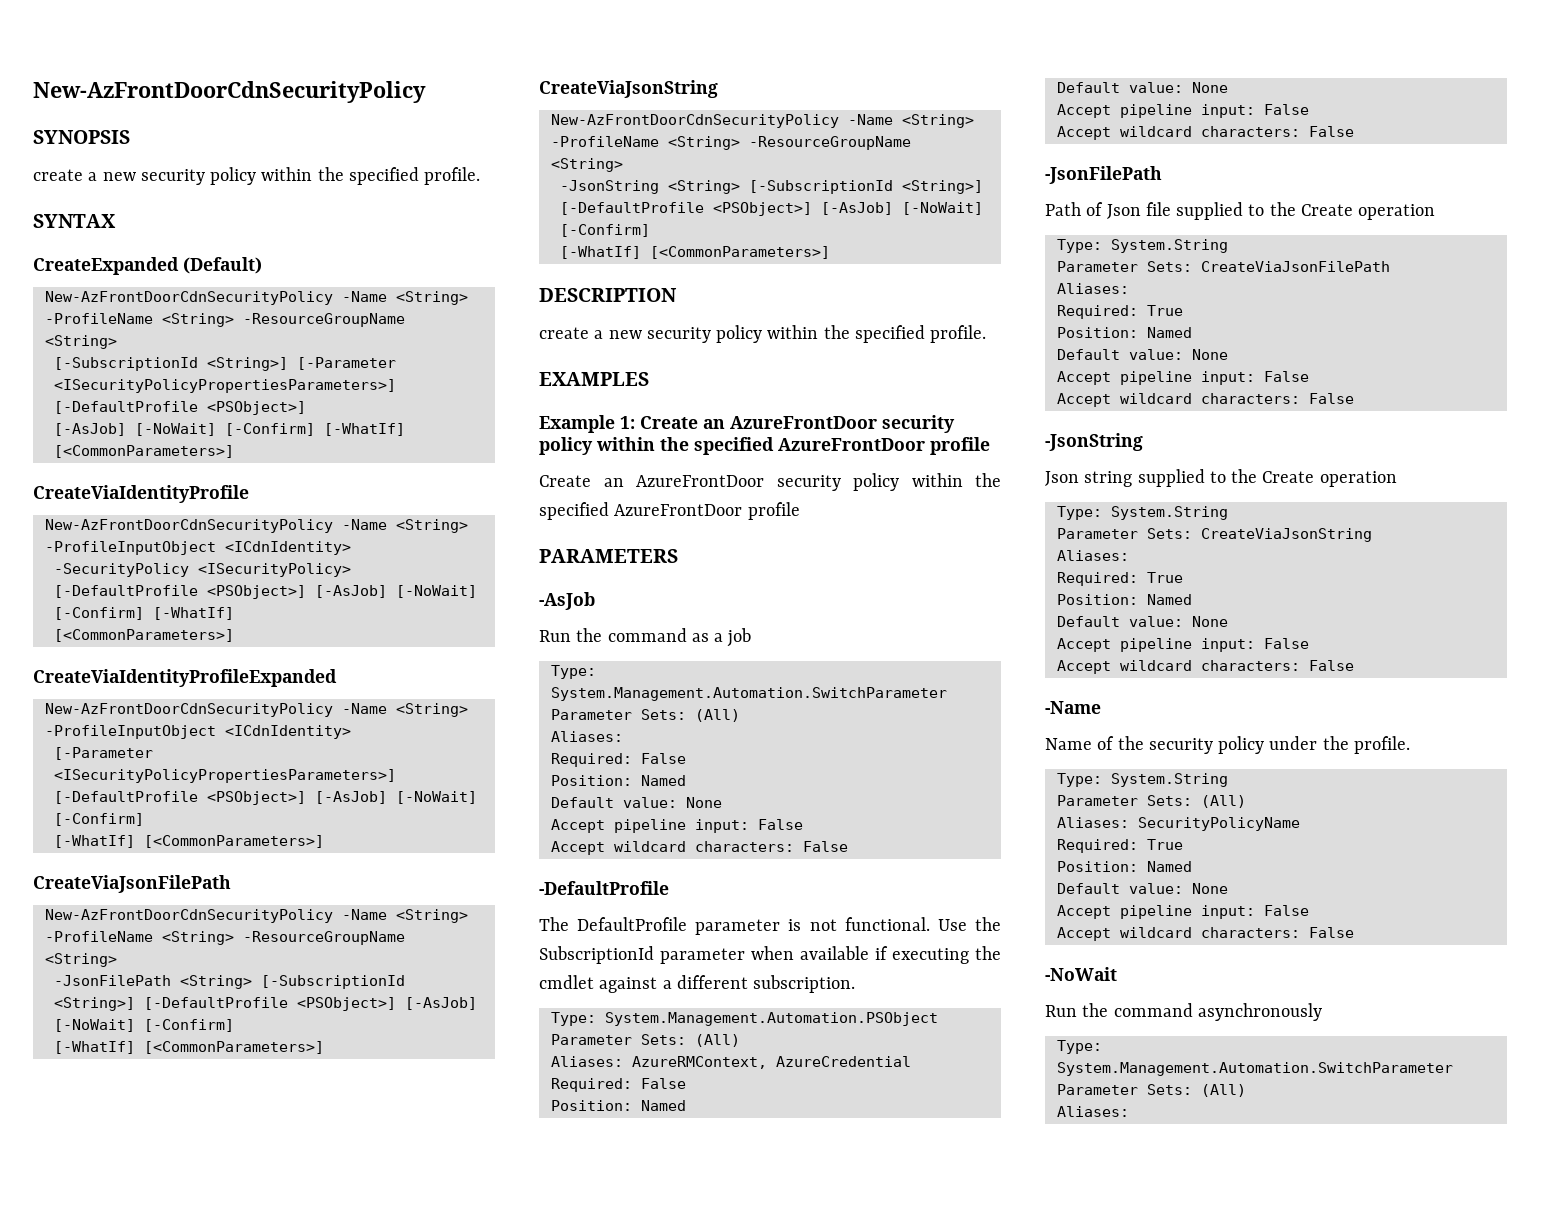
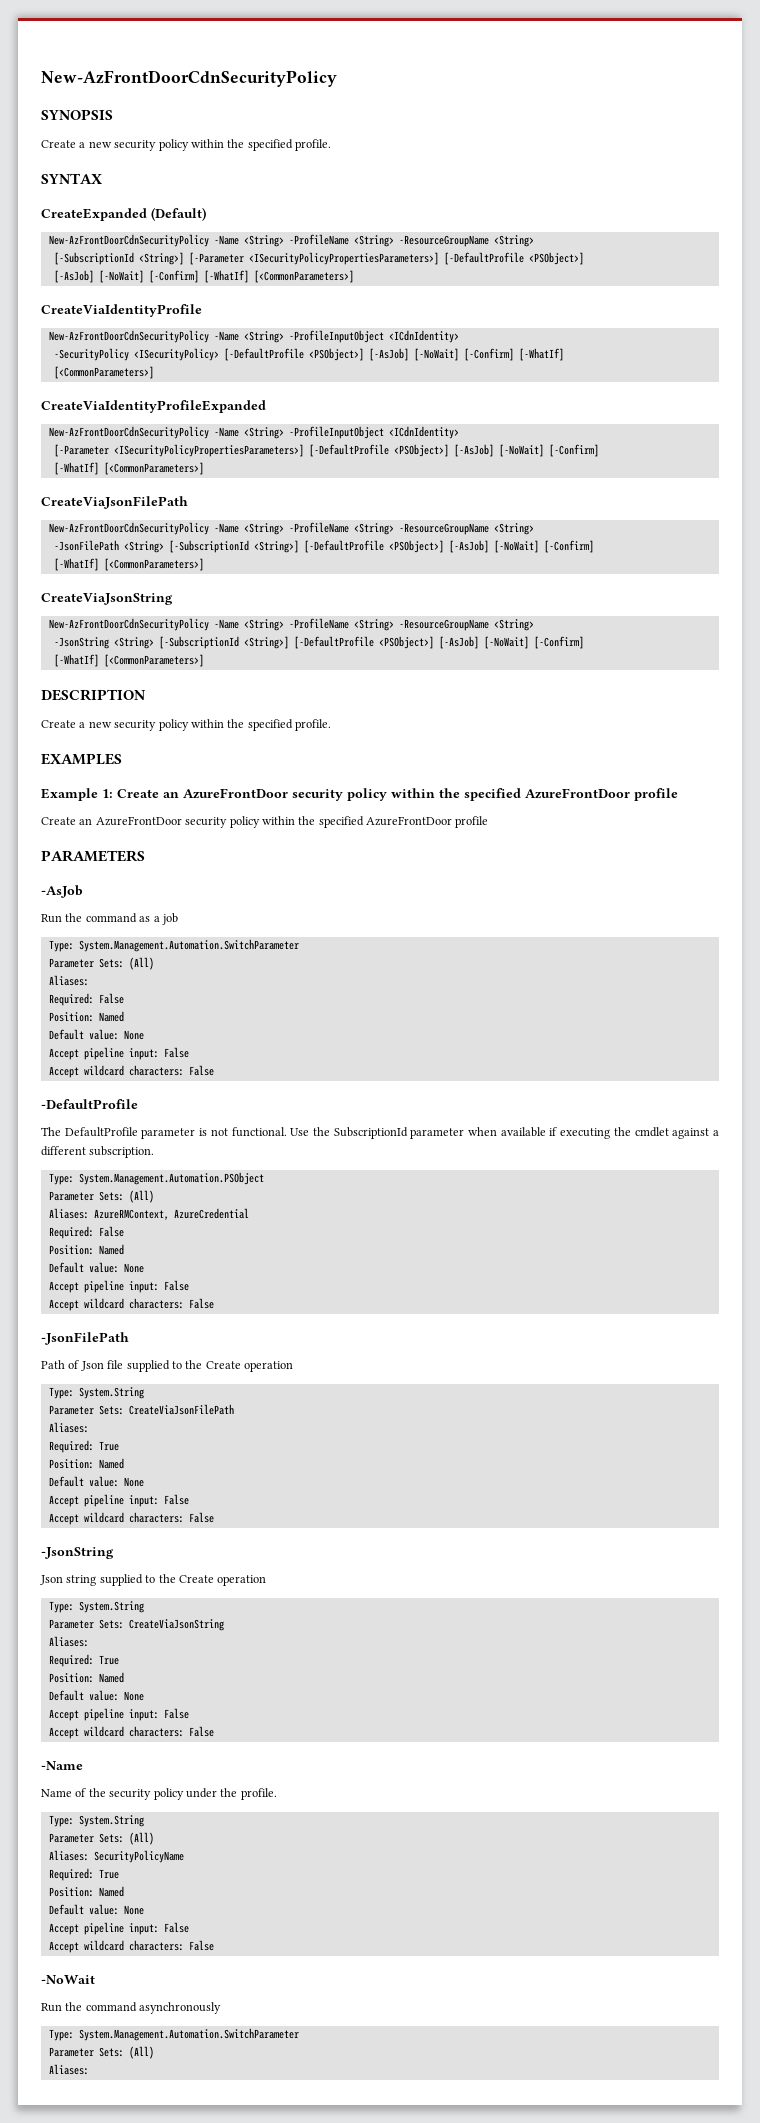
  SYNOPSIS
- create a new security policy within the specified profile.
+ Create a new security policy within the specified profile.
  DESCRIPTION
- create a new security policy within the specified profile.
+ Create a new security policy within the specified profile.

